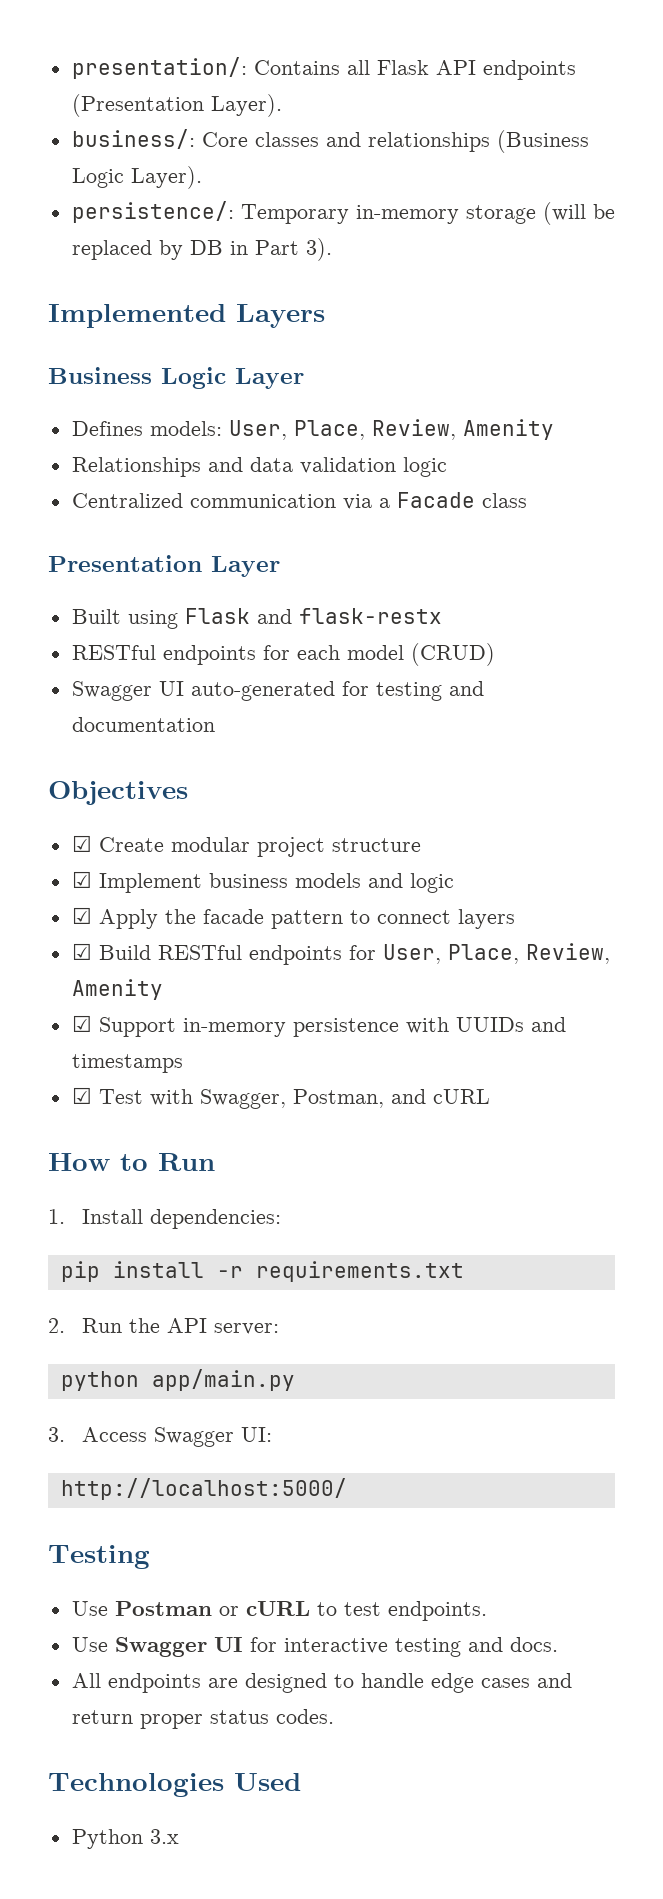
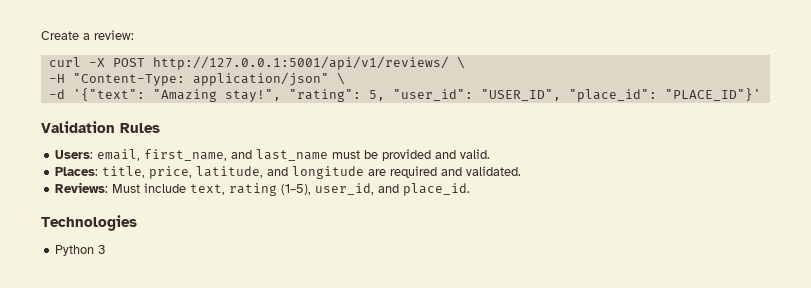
- presentation/: Contains all Flask API endpoints (Presentation Layer).
- business/: Core classes and relationships (Business Logic Layer).
- persistence/: Temporary in-memory storage (will be replaced by DB in Part 3).
- Implemented Layers
- Business Logic Layer
- Defines models: User, Place, Review, Amenity
- Relationships and data validation logic
- Centralized communication via a Facade class
- Presentation Layer
- Built using Flask and flask-restx
- RESTful endpoints for each model (CRUD)
- Swagger UI auto-generated for testing and documentation
- Objectives
- ☑ Create modular project structure
- ☑ Implement business models and logic
- ☑ Apply the facade pattern to connect layers
- ☑ Build RESTful endpoints for User, Place, Review, Amenity
- ☑ Support in-memory persistence with UUIDs and timestamps
- ☑ Test with Swagger, Postman, and cURL
- How to Run
- 1. Install dependencies:
- pip install -r requirements.txt
- 2. Run the API server:
- python app/main.py
- 3. Access Swagger UI:
- http://localhost:5000/
- Testing
- Use Postman or cURL to test endpoints.
- Use Swagger UI for interactive testing and docs.
- All endpoints are designed to handle edge cases and return proper status codes.
+ Create a review:
+ curl -X POST http://127.0.0.1:5001/api/v1/reviews/ \
+ -H "Content-Type: application/json" \
+ -d '{"text": "Amazing stay!", "rating": 5, "user_id": "USER_ID", "place_id": "PLACE_ID"}'
+ Validation Rules
+ Users: email, first_name, and last_name must be provided and valid.
+ Places: title, price, latitude, and longitude are required and validated.
+ Reviews: Must include text, rating (1–5), user_id, and place_id.
- Technologies Used
+ Technologies
- Python 3.x
+ Python 3

